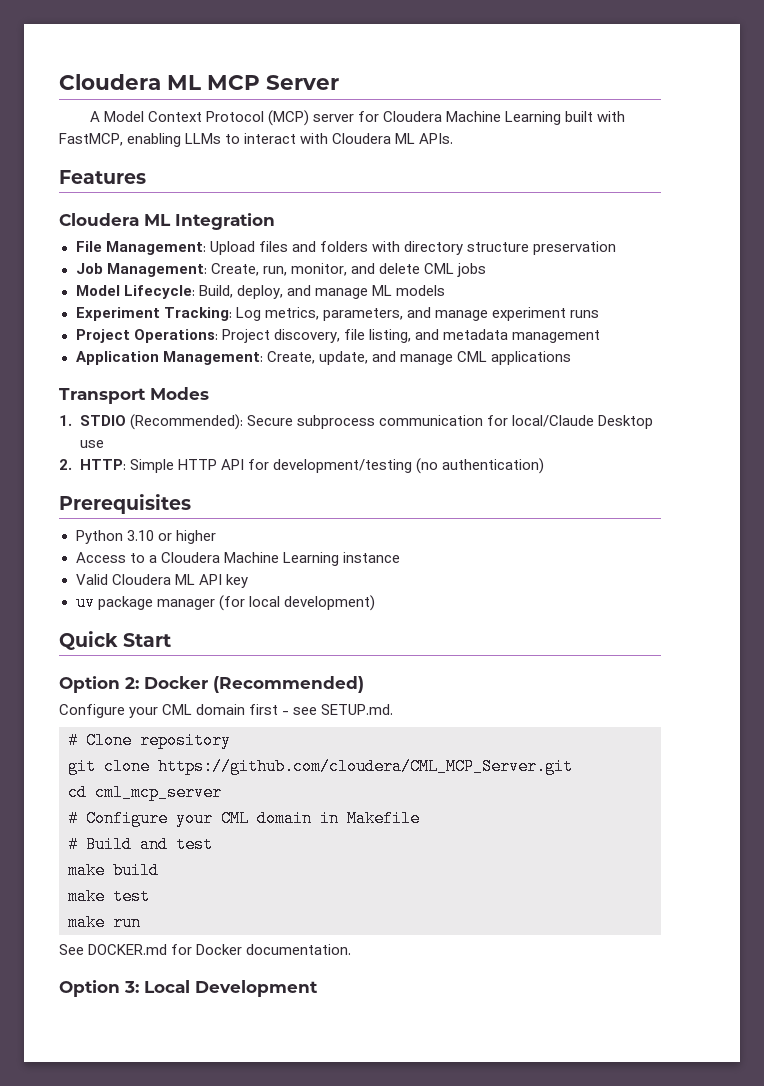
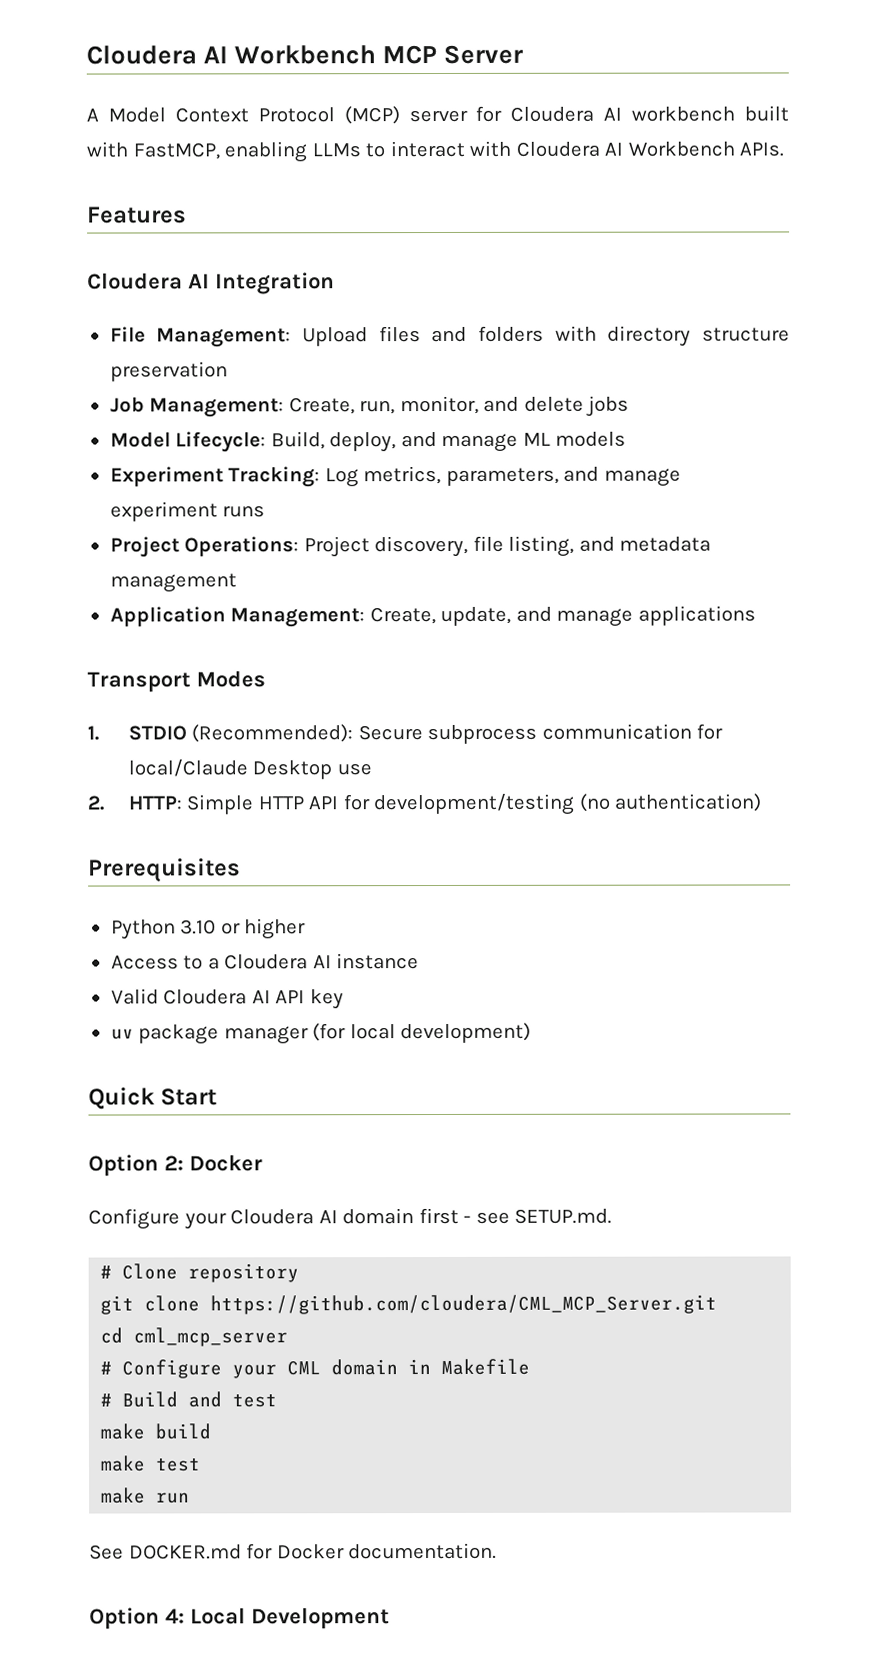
- Cloudera ML MCP Server
+ Cloudera AI Workbench MCP Server
- A Model Context Protocol (MCP) server for Cloudera Machine Learning built with FastMCP, enabling LLMs to interact with Cloudera ML APIs.
+ A Model Context Protocol (MCP) server for Cloudera AI workbench built with FastMCP, enabling LLMs to interact with Cloudera AI Workbench APIs.
- Cloudera ML Integration
+ Cloudera AI Integration
- Job Management: Create, run, monitor, and delete CML jobs
+ Job Management: Create, run, monitor, and delete jobs
- Application Management: Create, update, and manage CML applications
+ Application Management: Create, update, and manage applications
- Access to a Cloudera Machine Learning instance
+ Access to a Cloudera AI instance
- Valid Cloudera ML API key
+ Valid Cloudera AI API key
- Option 2: Docker (Recommended)
- Configure your CML domain first - see SETUP.md.
+ Option 2: Docker
+ Configure your Cloudera AI domain first - see SETUP.md.
- Option 3: Local Development
+ Option 4: Local Development

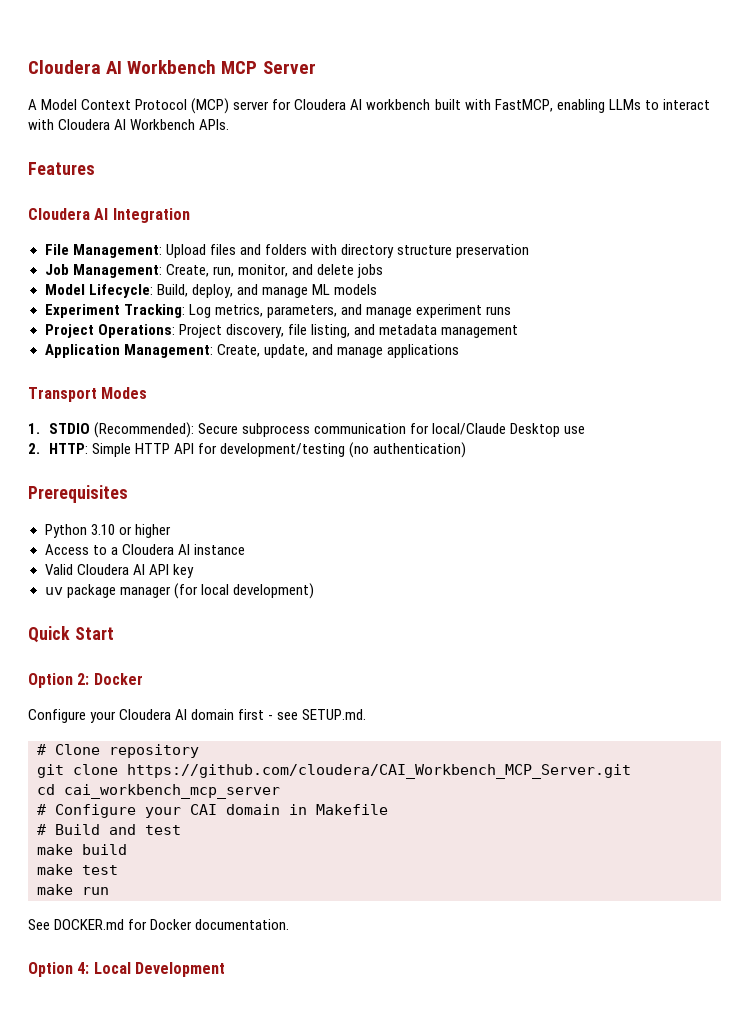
- git clone https://github.com/cloudera/CML_MCP_Server.git
+ git clone https://github.com/cloudera/CAI_Workbench_MCP_Server.git
- cd cml_mcp_server
+ cd cai_workbench_mcp_server
- # Configure your CML domain in Makefile
+ # Configure your CAI domain in Makefile

